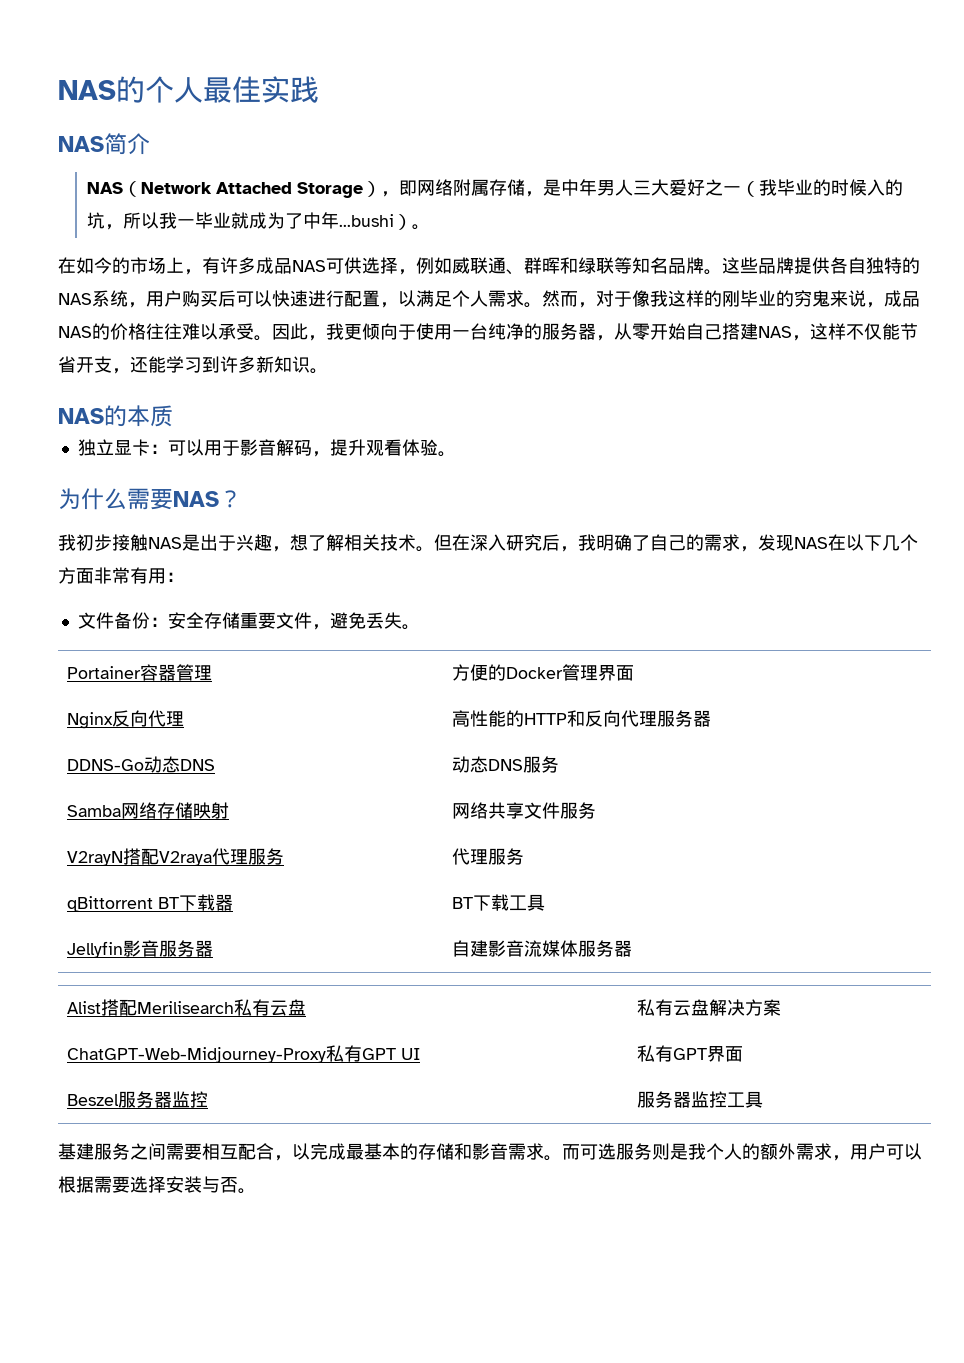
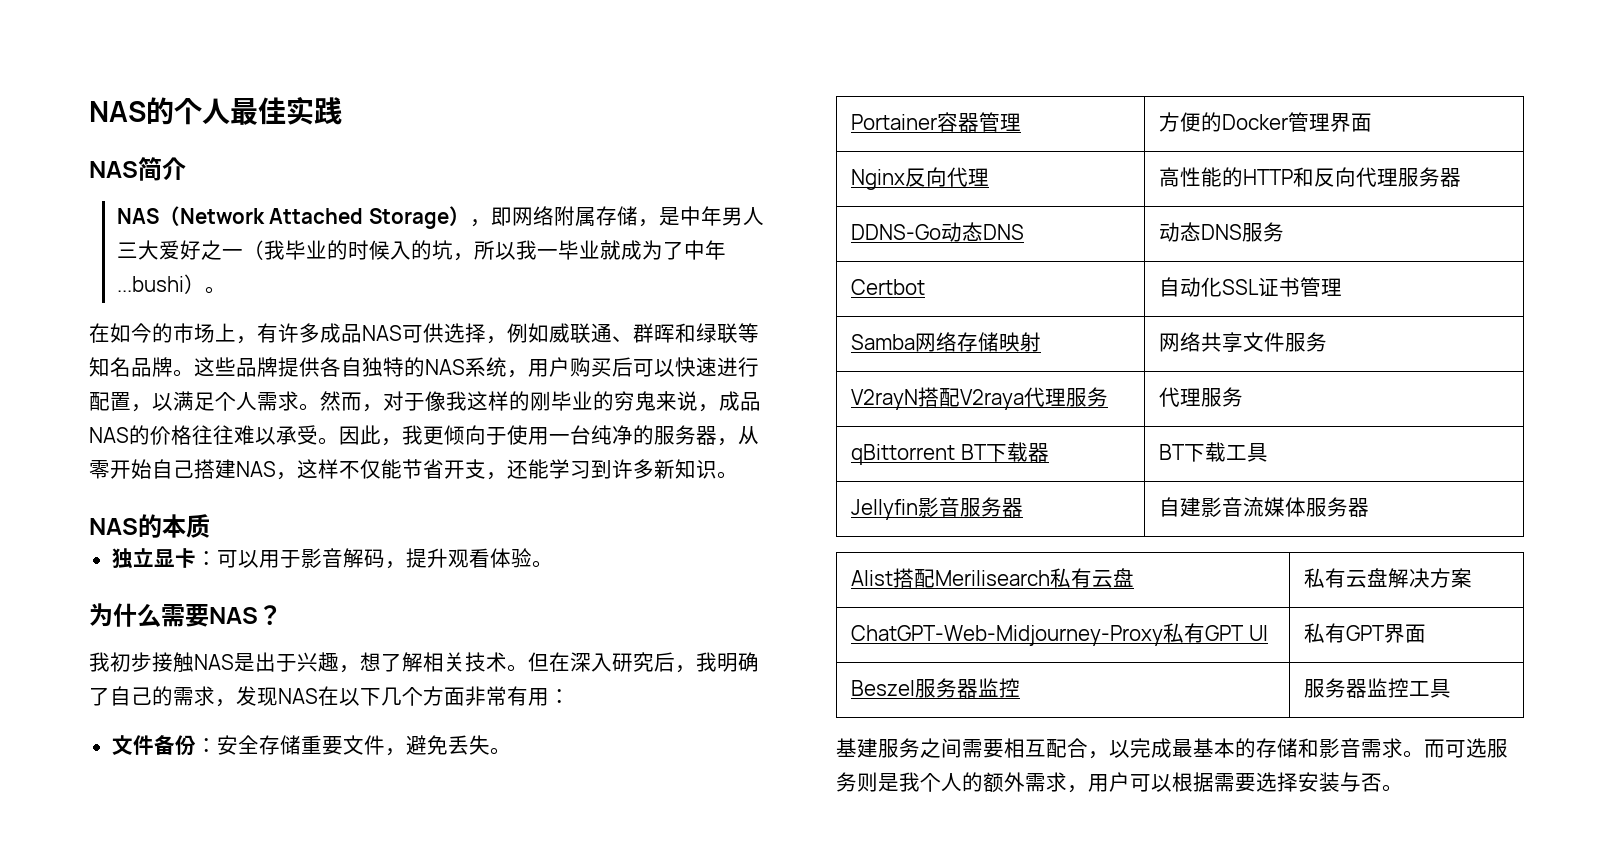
+ Certbot | 自动化SSL证书管理

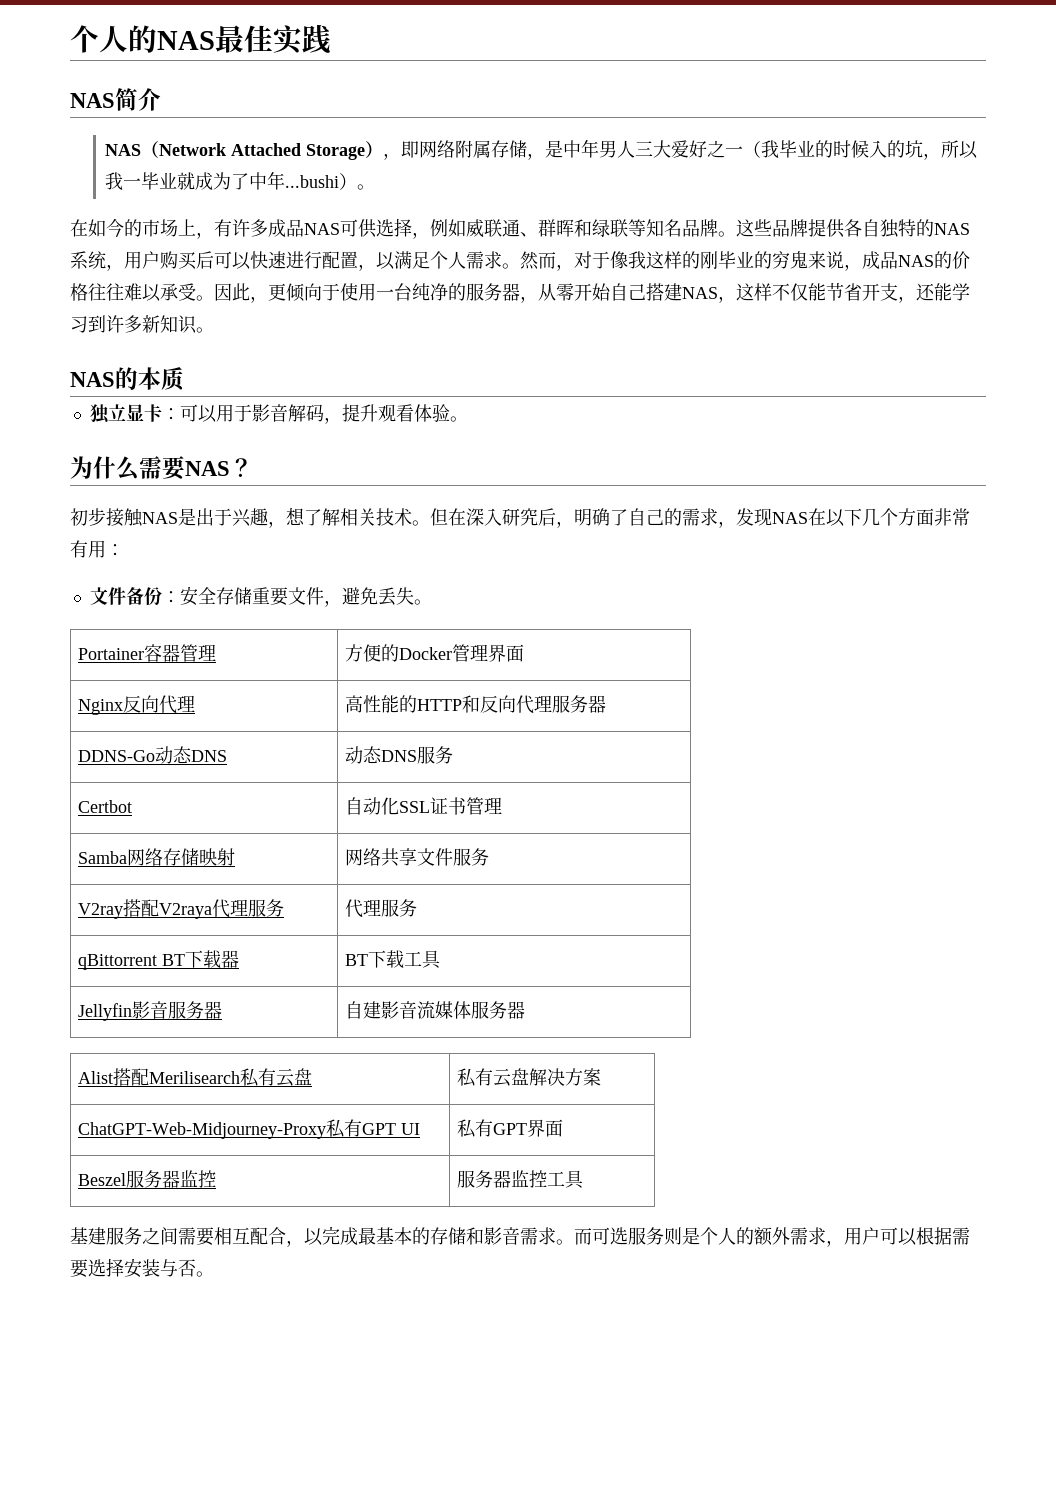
- NAS的个人最佳实践
+ 个人的NAS最佳实践
- 因此，我更倾向于使用一台纯净的服务器，从零开始自己搭建NAS，这样不仅能节省开支，还能学习到许多新知识。
+ 因此，更倾向于使用一台纯净的服务器，从零开始自己搭建NAS，这样不仅能节省开支，还能学习到许多新知识。
- 我初步接触NAS是出于兴趣，想了解相关技术。
+ 初步接触NAS是出于兴趣，想了解相关技术。
- 但在深入研究后，我明确了自己的需求，发现NAS在以下几个方面非常有用：
+ 但在深入研究后，明确了自己的需求，发现NAS在以下几个方面非常有用：
- V2rayN搭配V2raya代理服务 | 代理服务
+ V2ray搭配V2raya代理服务 | 代理服务
- 而可选服务则是我个人的额外需求，用户可以根据需要选择安装与否。
+ 而可选服务则是个人的额外需求，用户可以根据需要选择安装与否。

